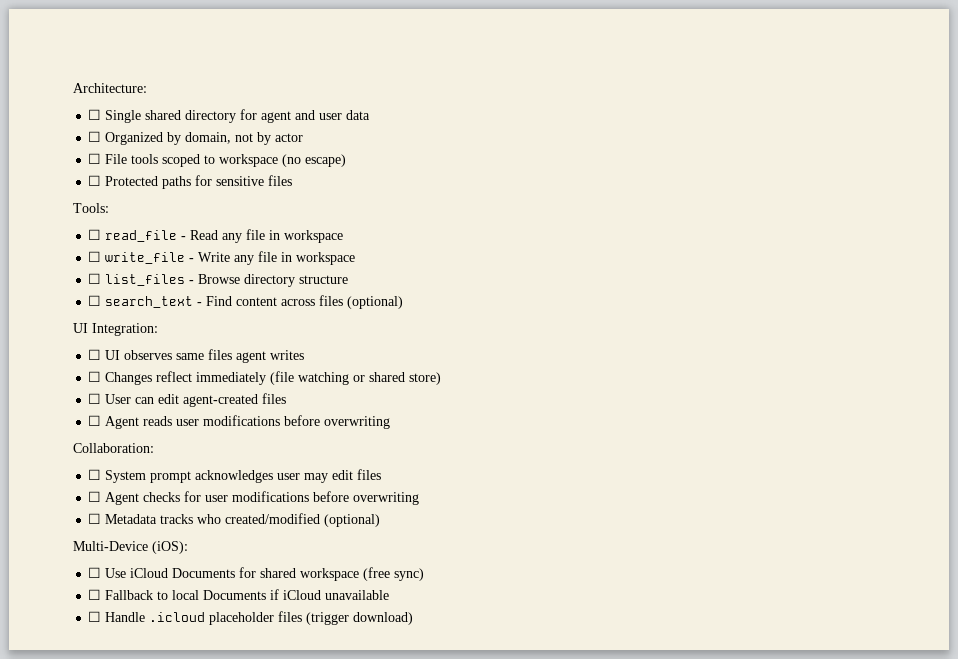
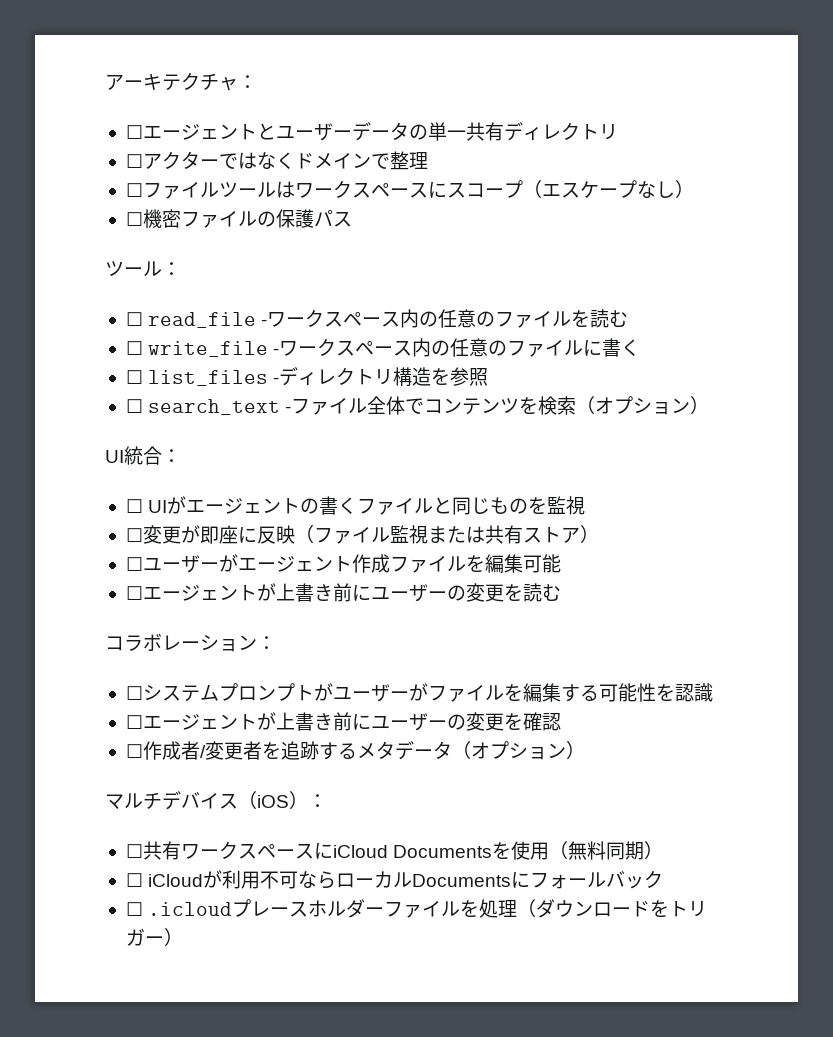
- Architecture:
- ☐ Single shared directory for agent and user data
- ☐ Organized by domain, not by actor
- ☐ File tools scoped to workspace (no escape)
- ☐ Protected paths for sensitive files
- Tools:
- ☐ read_file - Read any file in workspace
- ☐ write_file - Write any file in workspace
- ☐ list_files - Browse directory structure
- ☐ search_text - Find content across files (optional)
- UI Integration:
+ アーキテクチャ：
+ ☐エージェントとユーザーデータの単一共有ディレクトリ
+ ☐アクターではなくドメインで整理
+ ☐ファイルツールはワークスペースにスコープ（エスケープなし）
+ ☐機密ファイルの保護パス
+ ツール：
+ ☐ read_file -ワークスペース内の任意のファイルを読む
+ ☐ write_file -ワークスペース内の任意のファイルに書く
+ ☐ list_files -ディレクトリ構造を参照
+ ☐ search_text -ファイル全体でコンテンツを検索（オプション）
+ UI統合：
- ☐ UI observes same files agent writes
- ☐ Changes reflect immediately (file watching or shared store)
- ☐ User can edit agent-created files
- ☐ Agent reads user modifications before overwriting
- Collaboration:
- ☐ System prompt acknowledges user may edit files
- ☐ Agent checks for user modifications before overwriting
- ☐ Metadata tracks who created/modified (optional)
- Multi-Device (iOS):
- ☐ Use iCloud Documents for shared workspace (free sync)
- ☐ Fallback to local Documents if iCloud unavailable
- ☐ Handle .icloud placeholder files (trigger download)
+ ☐ UIがエージェントの書くファイルと同じものを監視
+ ☐変更が即座に反映（ファイル監視または共有ストア）
+ ☐ユーザーがエージェント作成ファイルを編集可能
+ ☐エージェントが上書き前にユーザーの変更を読む
+ コラボレーション：
+ ☐システムプロンプトがユーザーがファイルを編集する可能性を認識
+ ☐エージェントが上書き前にユーザーの変更を確認
+ ☐作成者/変更者を追跡するメタデータ（オプション）
+ マルチデバイス（iOS）：
+ ☐共有ワークスペースにiCloud Documentsを使用（無料同期）
+ ☐ iCloudが利用不可ならローカルDocumentsにフォールバック
+ ☐ .icloudプレースホルダーファイルを処理（ダウンロードをトリガー）

